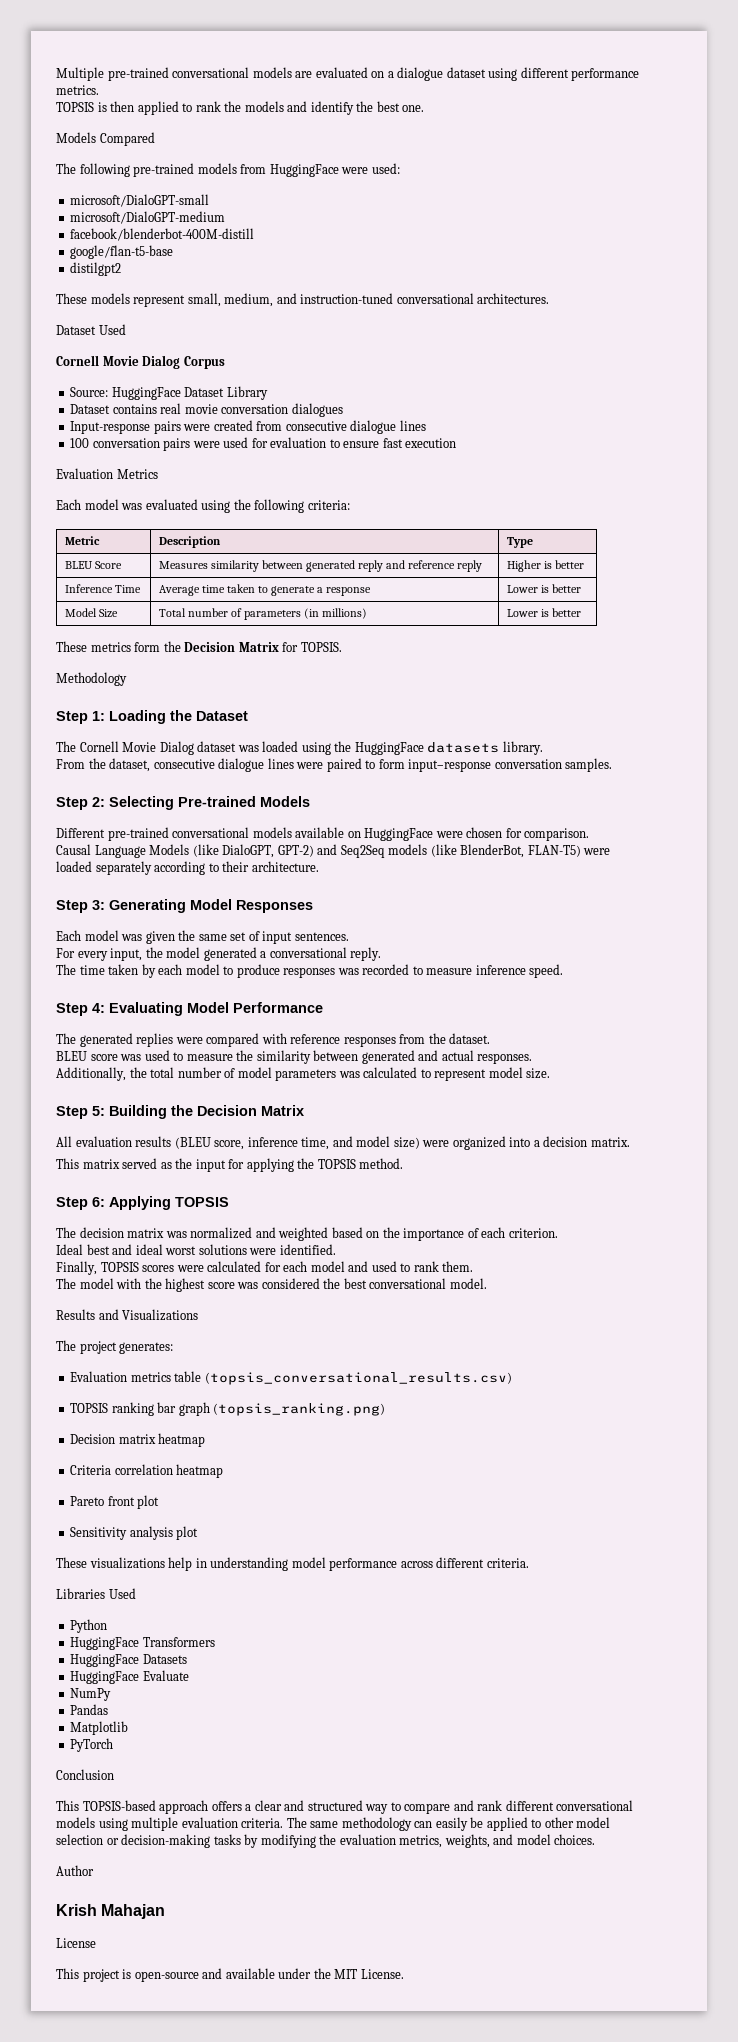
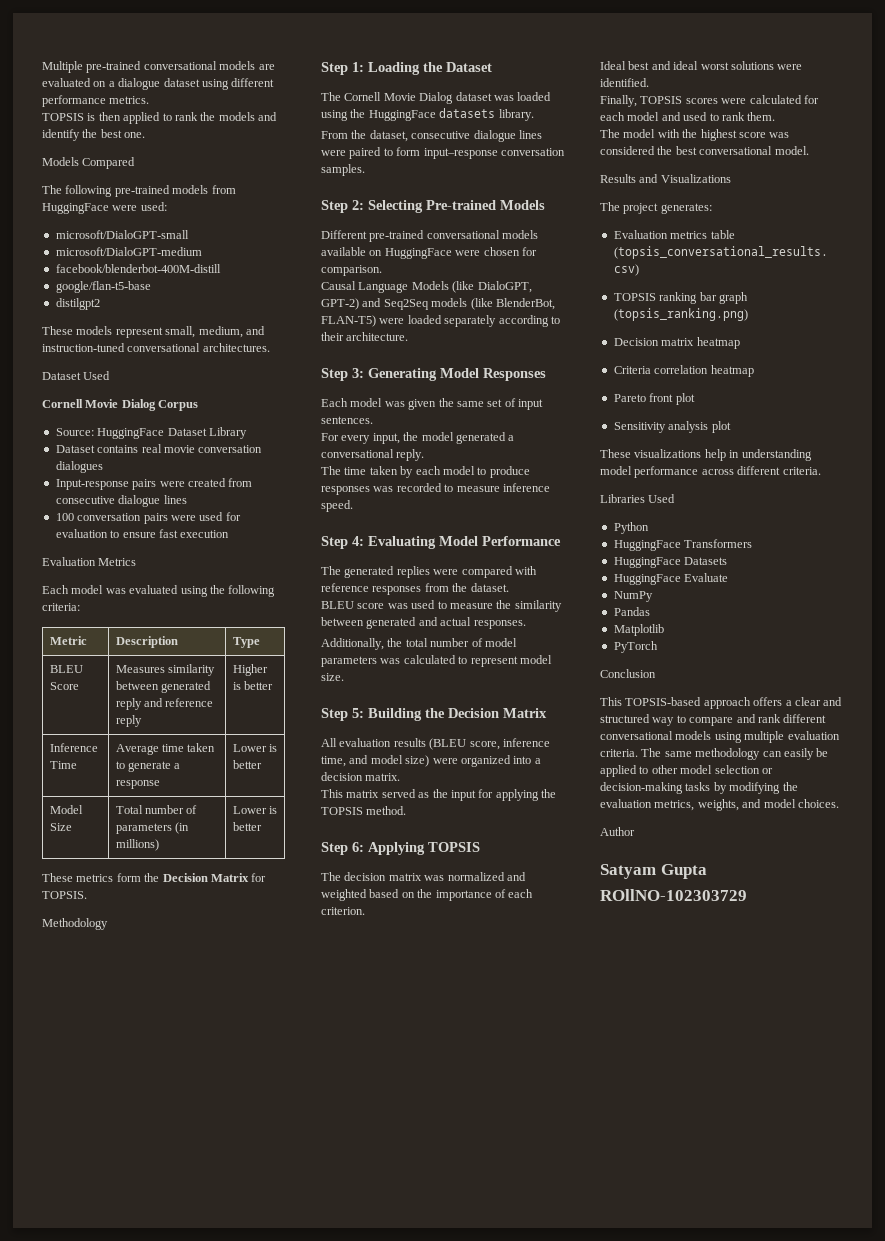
- Krish Mahajan
- License
- This project is open-source and available under the MIT License.
+ Satyam Gupta
+ ROllNO-102303729

